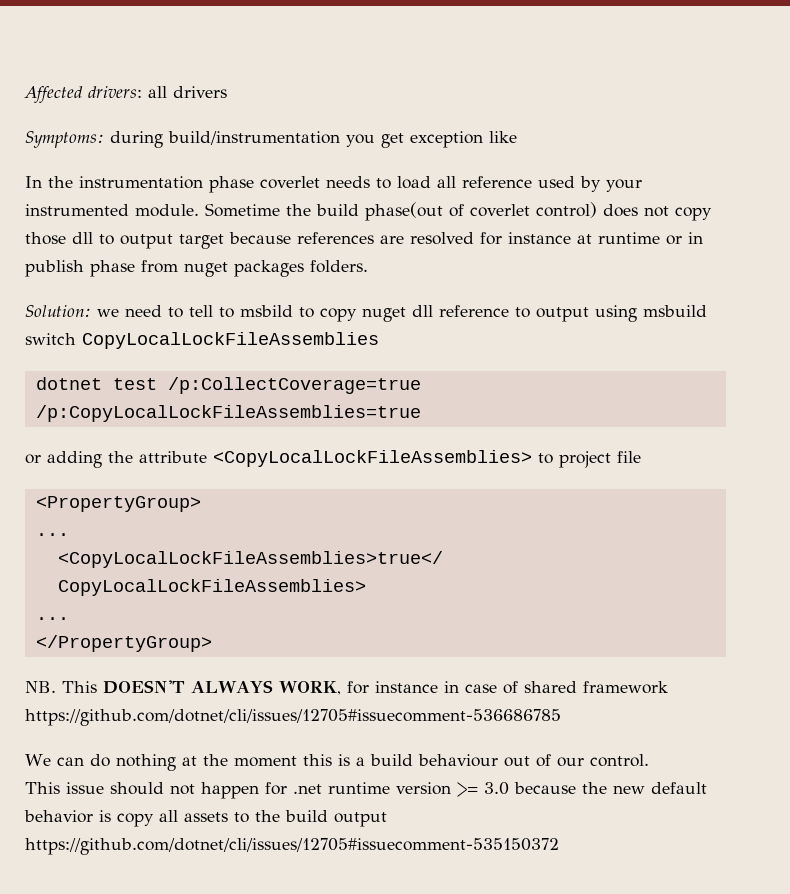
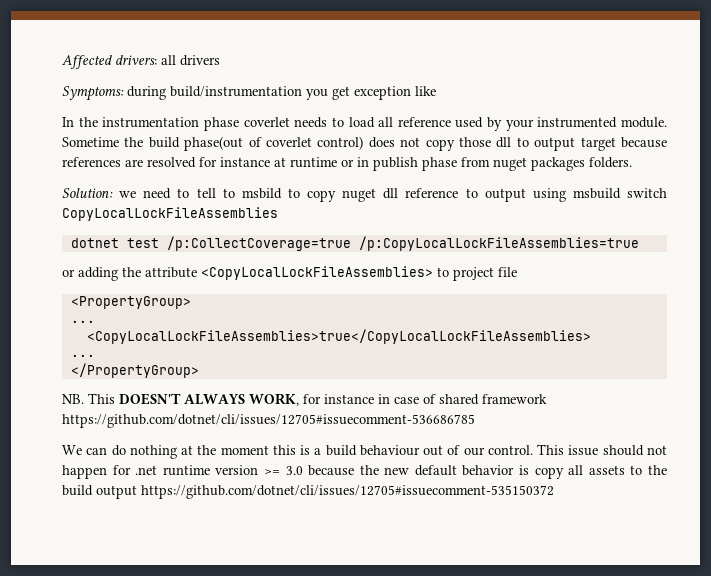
- We can do nothing at the moment this is a build behaviour out of our control.
- This issue should not happen for .net runtime version >= 3.0 because the new default behavior is copy all assets to the build output https://github.com/dotnet/cli/issues/12705#issuecomment-535150372
+ We can do nothing at the moment this is a build behaviour out of our control. This issue should not happen for .net runtime version >= 3.0 because the new default behavior is copy all assets to the build output https://github.com/dotnet/cli/issues/12705#issuecomment-535150372

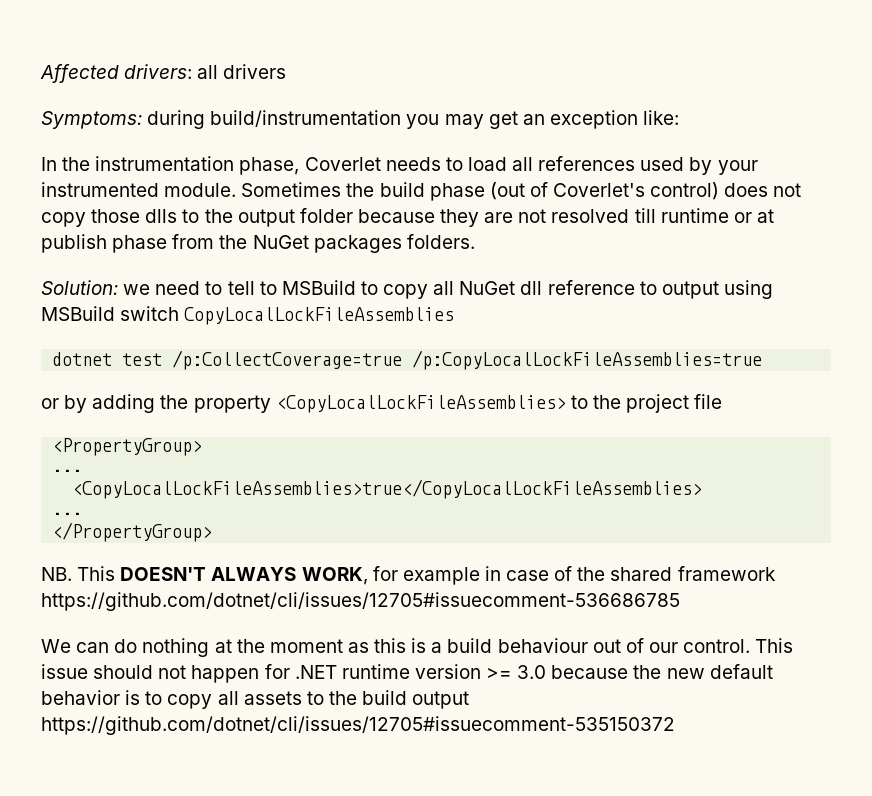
- Symptoms: during build/instrumentation you get exception like
+ Symptoms: during build/instrumentation you may get an exception like:
- In the instrumentation phase coverlet needs to load all reference used by your instrumented module.
+ In the instrumentation phase, Coverlet needs to load all references used by your instrumented module.
- Sometime the build phase(out of coverlet control) does not copy those dll to output target because references are resolved for instance at runtime or in publish phase from nuget packages folders.
+ Sometimes the build phase (out of Coverlet's control) does not copy those dlls to the output folder because they are not resolved till runtime or at publish phase from the NuGet packages folders.
- Solution: we need to tell to msbild to copy nuget dll reference to output using msbuild switch CopyLocalLockFileAssemblies
+ Solution: we need to tell to MSBuild to copy all NuGet dll reference to output using MSBuild switch CopyLocalLockFileAssemblies
- or adding the attribute <CopyLocalLockFileAssemblies> to project file
+ or by adding the property <CopyLocalLockFileAssemblies> to the project file
- NB. This DOESN'T ALWAYS WORK, for instance in case of shared framework https://github.com/dotnet/cli/issues/12705#issuecomment-536686785
+ NB. This DOESN'T ALWAYS WORK, for example in case of the shared framework https://github.com/dotnet/cli/issues/12705#issuecomment-536686785
- We can do nothing at the moment this is a build behaviour out of our control.
+ We can do nothing at the moment as this is a build behaviour out of our control.
- This issue should not happen for .net runtime version >= 3.0 because the new default behavior is copy all assets to the build output https://github.com/dotnet/cli/issues/12705#issuecomment-535150372
+ This issue should not happen for .NET runtime version >= 3.0 because the new default behavior is to copy all assets to the build output https://github.com/dotnet/cli/issues/12705#issuecomment-535150372

